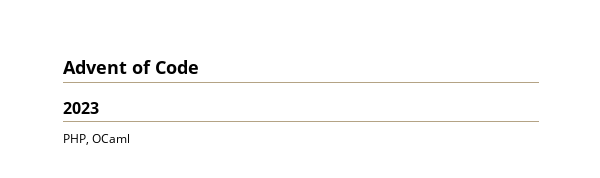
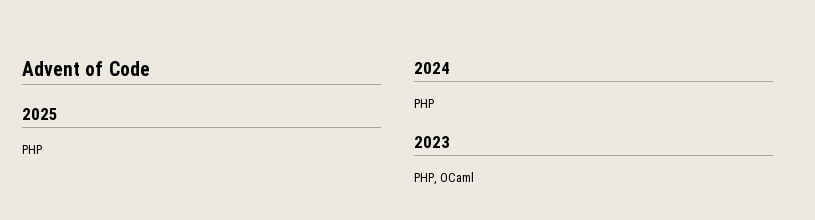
+ 2025
+ PHP
+ 2024
+ PHP

